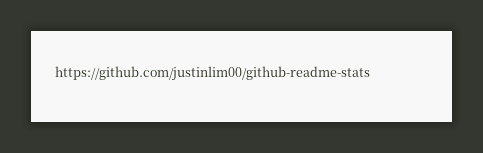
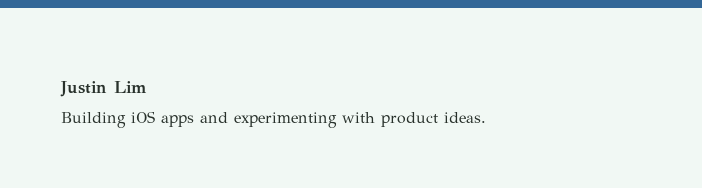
- https://github.com/justinlim00/github-readme-stats
+ Justin Lim
+ Building iOS apps and experimenting with product ideas.

